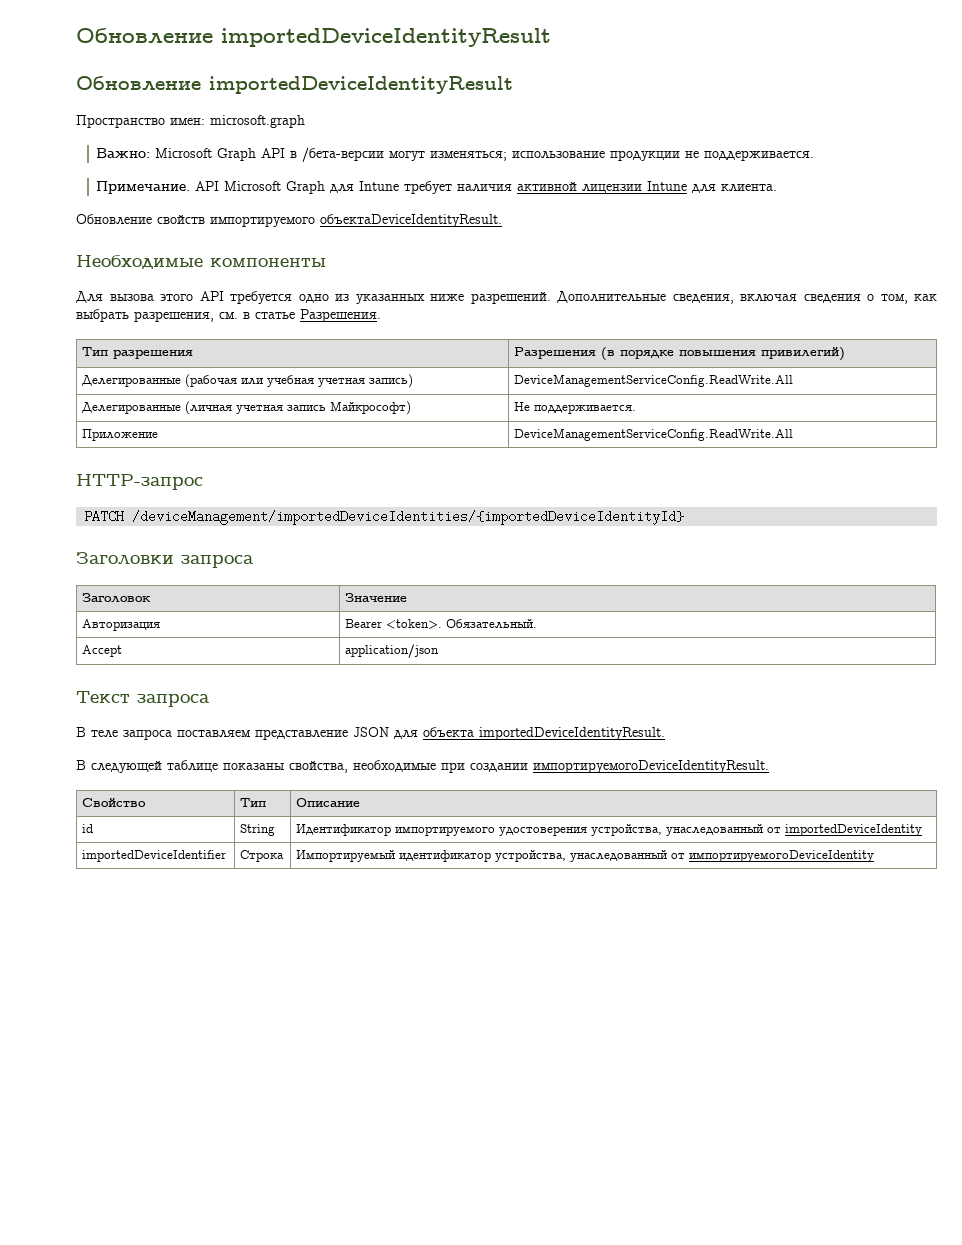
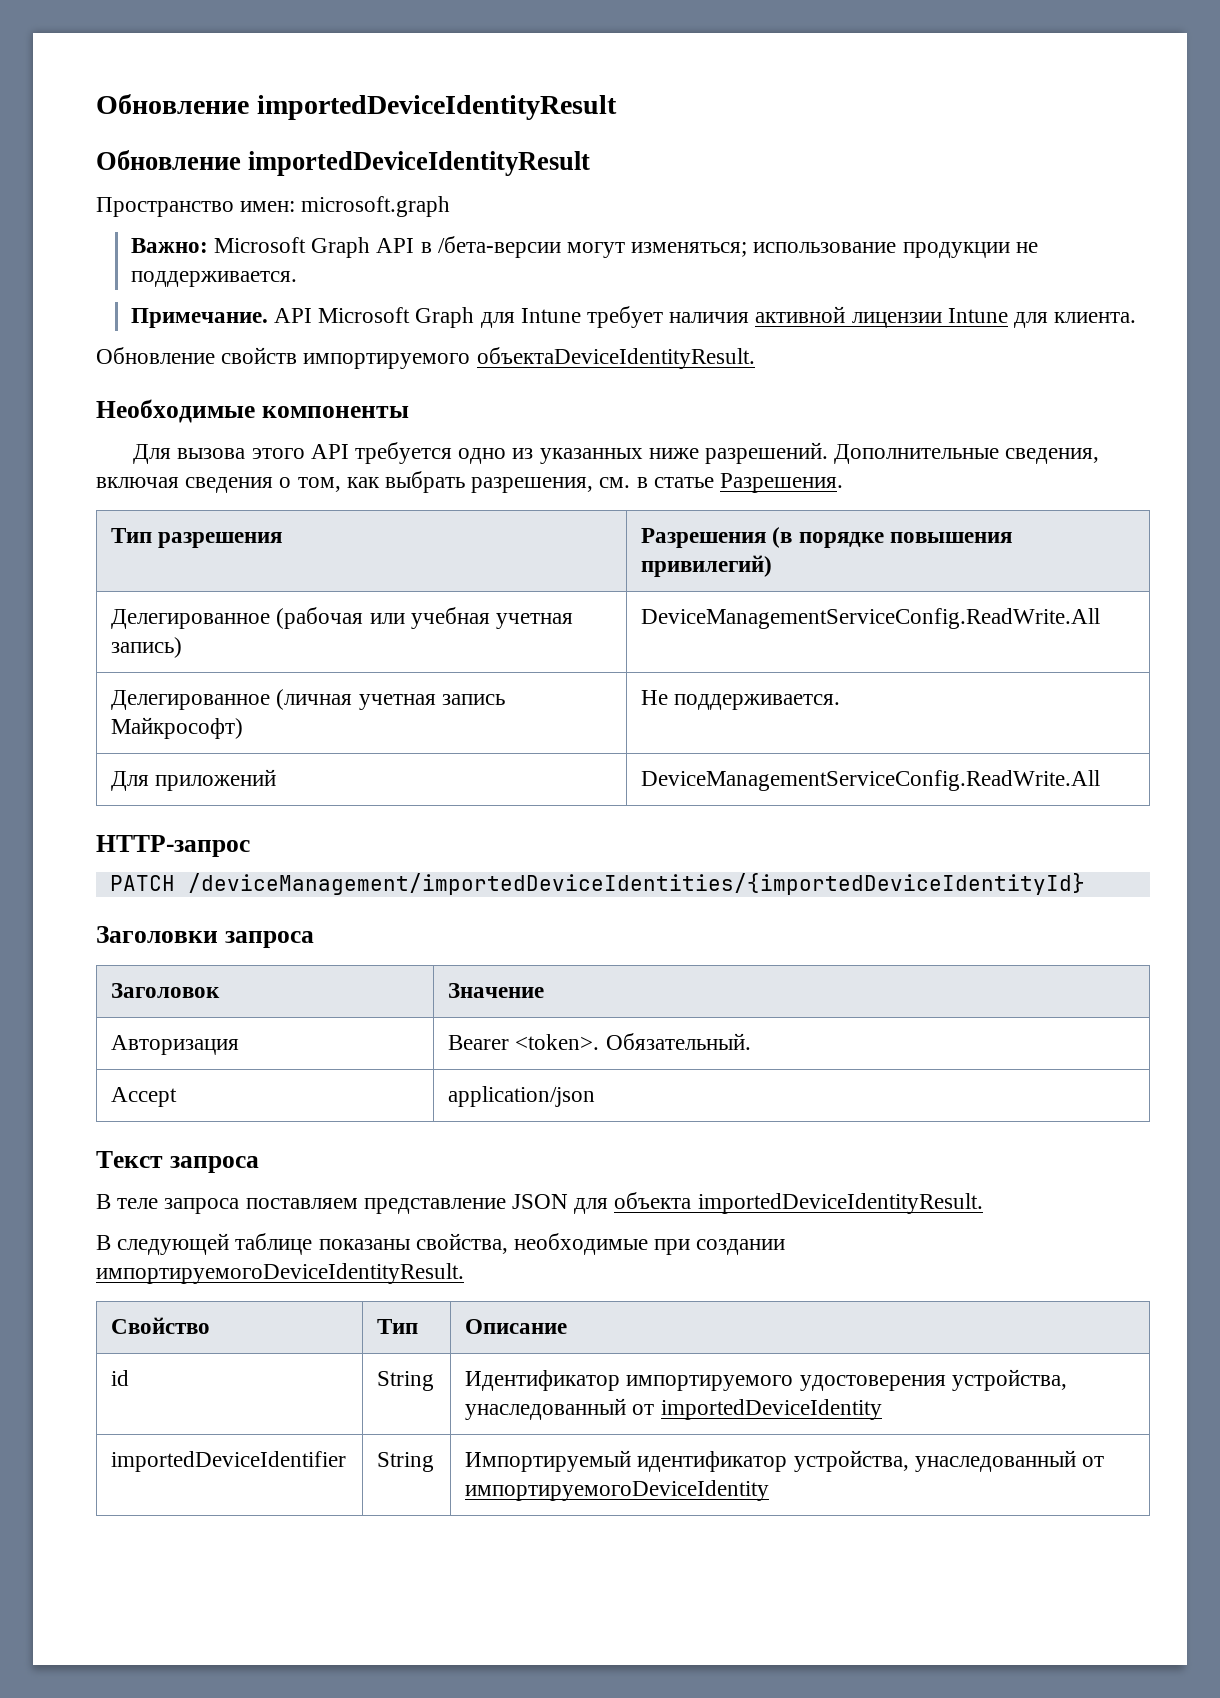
- Делегированные (рабочая или учебная учетная запись) | DeviceManagementServiceConfig.ReadWrite.All
+ Делегированное (рабочая или учебная учетная запись) | DeviceManagementServiceConfig.ReadWrite.All
- Делегированные (личная учетная запись Майкрософт) | Не поддерживается.
+ Делегированное (личная учетная запись Майкрософт) | Не поддерживается.
- Приложение | DeviceManagementServiceConfig.ReadWrite.All
+ Для приложений | DeviceManagementServiceConfig.ReadWrite.All
- importedDeviceIdentifier | Строка | Импортируемый идентификатор устройства, унаследованный от импортируемогоDeviceIdentity
+ importedDeviceIdentifier | String | Импортируемый идентификатор устройства, унаследованный от импортируемогоDeviceIdentity

